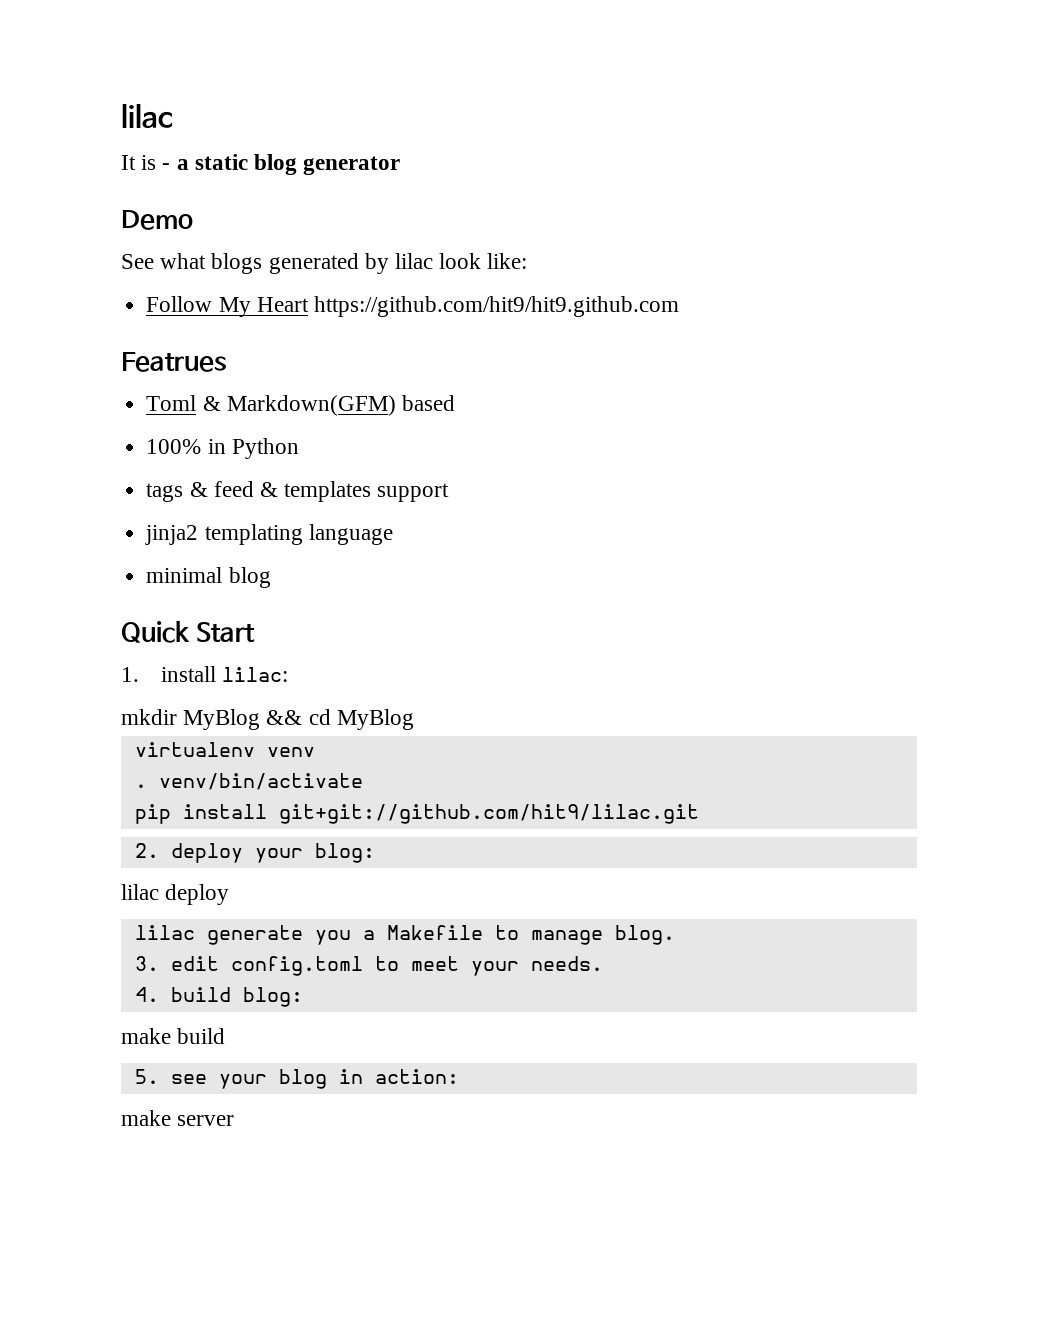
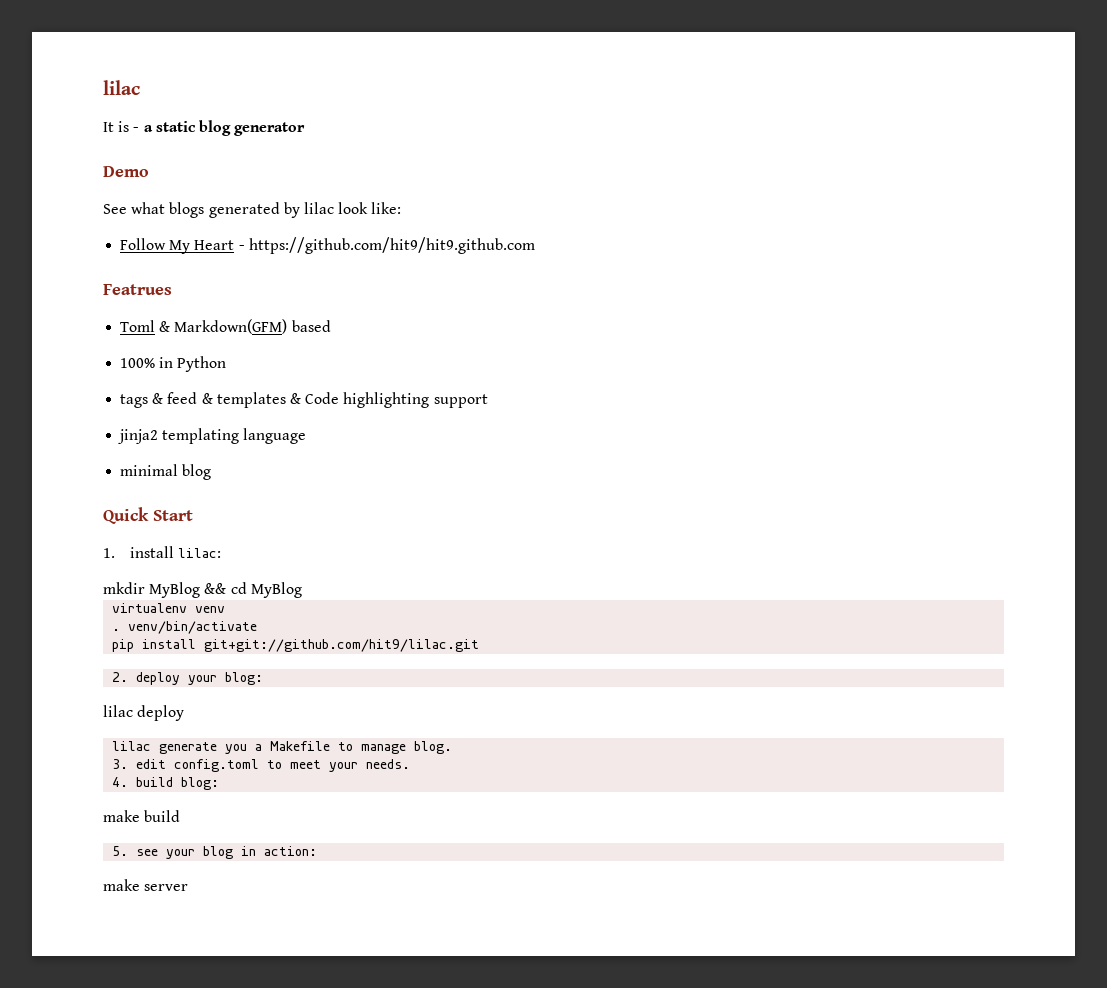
- Follow My Heart https://github.com/hit9/hit9.github.com
+ Follow My Heart - https://github.com/hit9/hit9.github.com
- tags & feed & templates support
+ tags & feed & templates & Code highlighting support

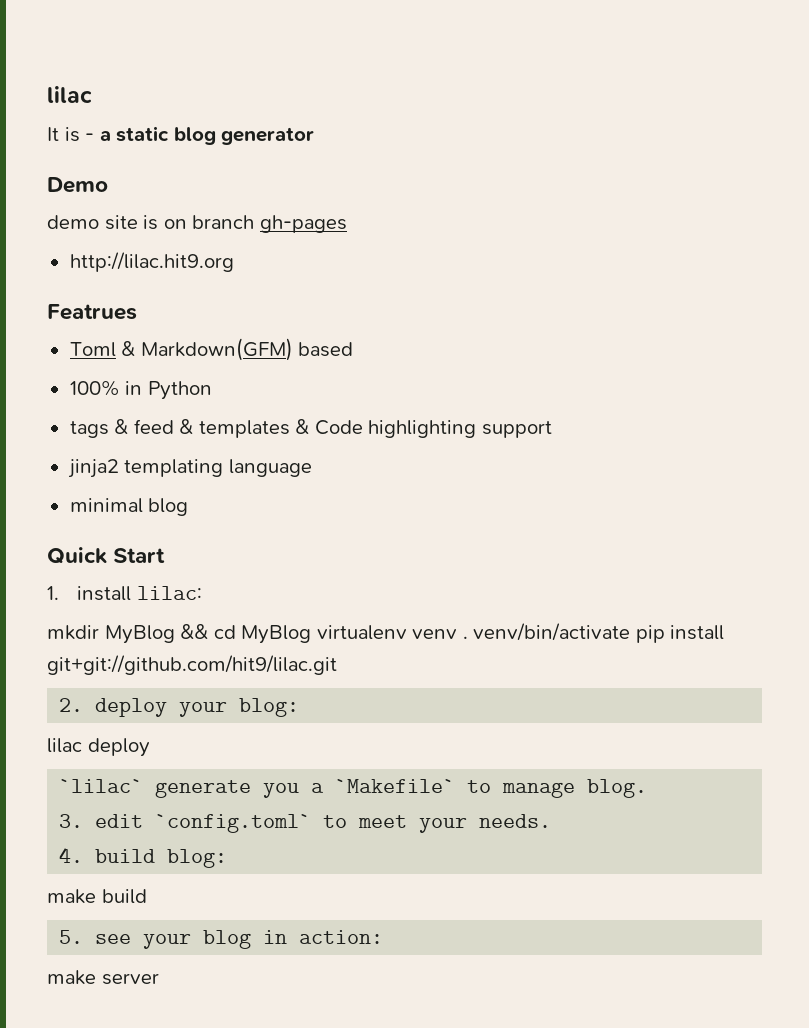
- See what blogs generated by lilac look like:
- Follow My Heart - https://github.com/hit9/hit9.github.com
+ demo site is on branch gh-pages
+ http://lilac.hit9.org
- mkdir MyBlog && cd MyBlog
- virtualenv venv
- . venv/bin/activate
- pip install git+git://github.com/hit9/lilac.git
+ mkdir MyBlog && cd MyBlog virtualenv venv . venv/bin/activate pip install git+git://github.com/hit9/lilac.git
- lilac generate you a Makefile to manage blog.
+ `lilac` generate you a `Makefile` to manage blog.
- 3. edit config.toml to meet your needs.
+ 3. edit `config.toml` to meet your needs.

